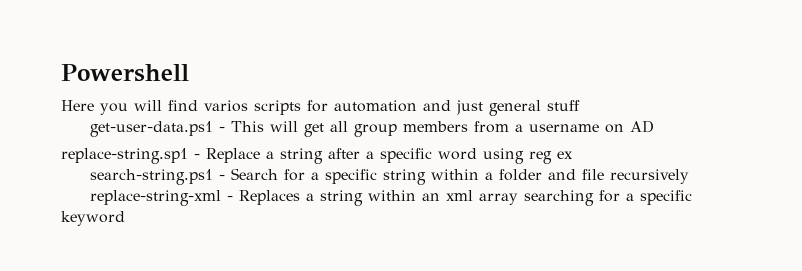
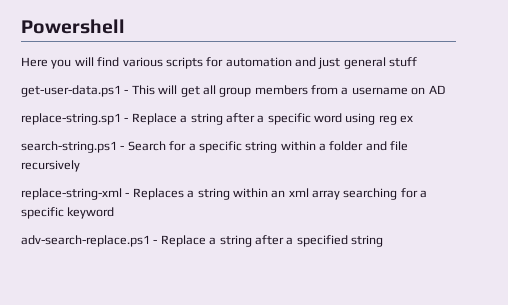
- Here you will find varios scripts for automation and just general stuff
+ Here you will find various scripts for automation and just general stuff
+ adv-search-replace.ps1 - Replace a string after a specified string

